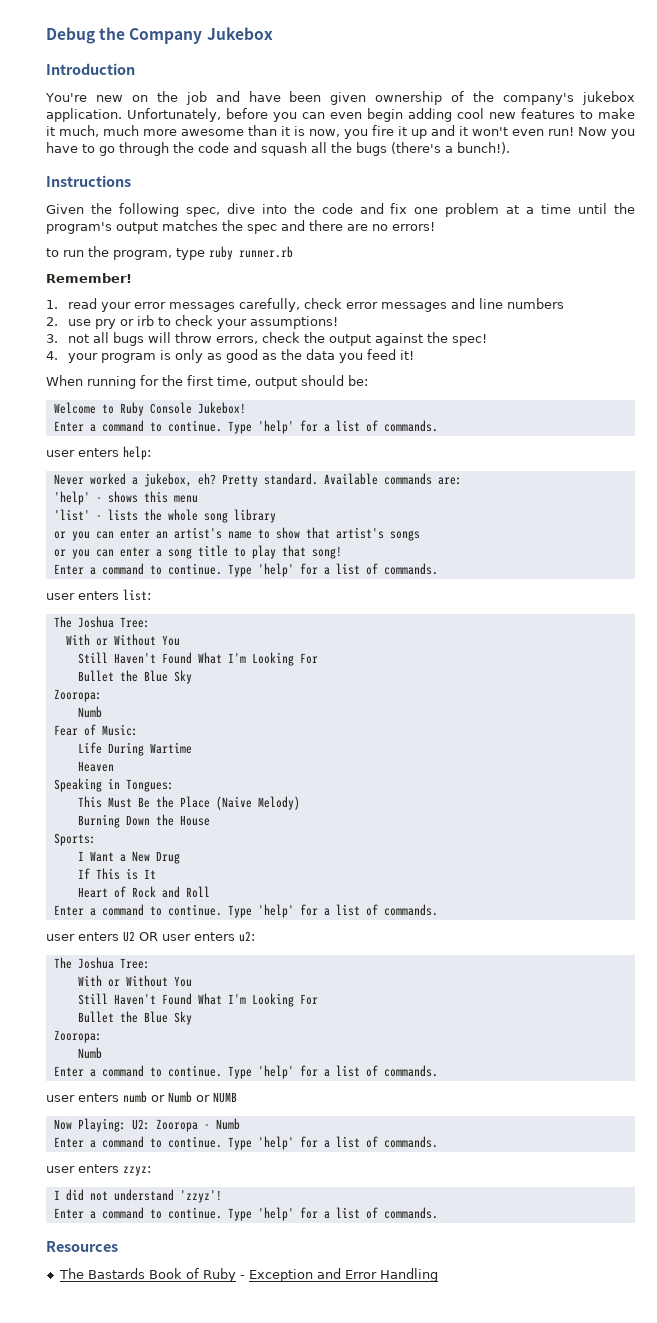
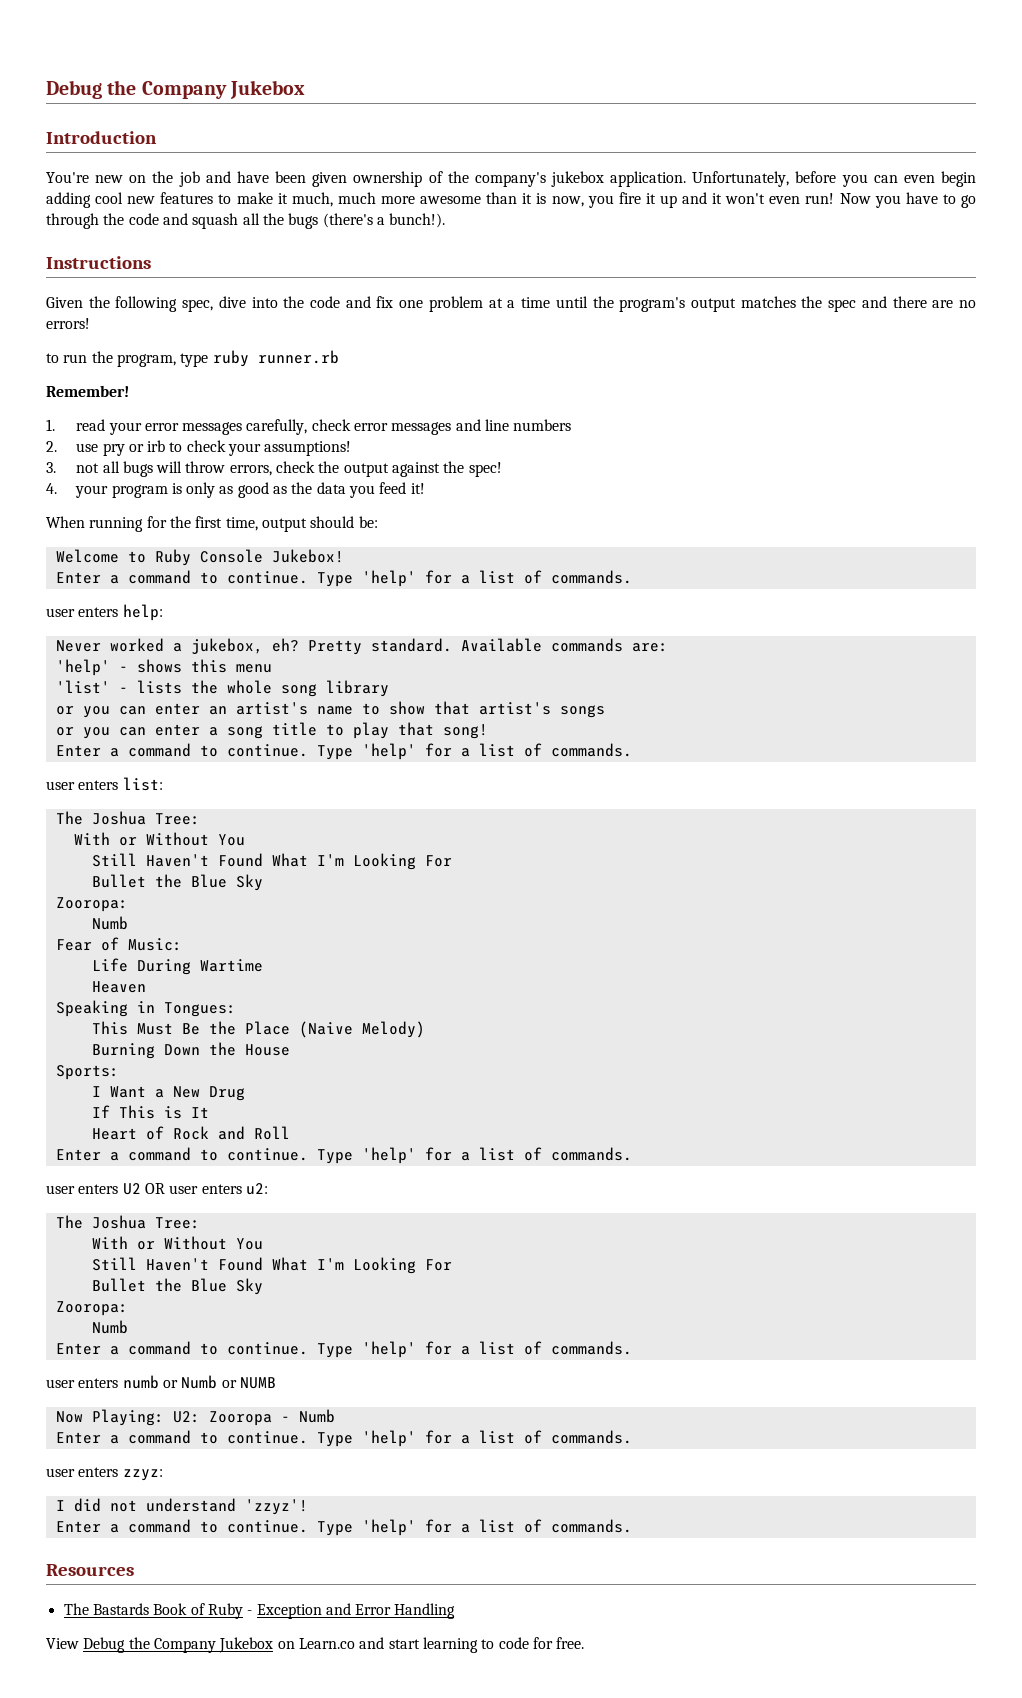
+ View Debug the Company Jukebox on Learn.co and start learning to code for free.

